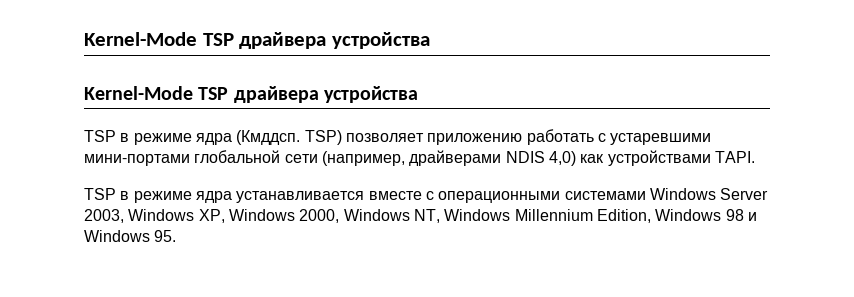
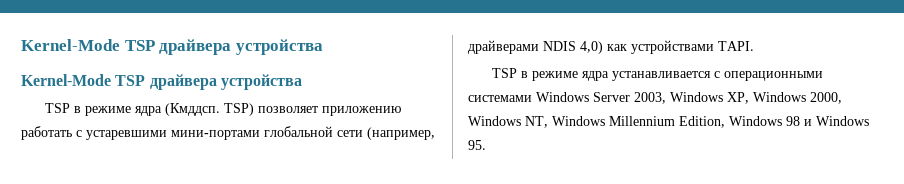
- TSP в режиме ядра устанавливается вместе с операционными системами Windows Server 2003, Windows XP, Windows 2000, Windows NT, Windows Millennium Edition, Windows 98 и Windows 95.
+ TSP в режиме ядра устанавливается с операционными системами Windows Server 2003, Windows XP, Windows 2000, Windows NT, Windows Millennium Edition, Windows 98 и Windows 95.

